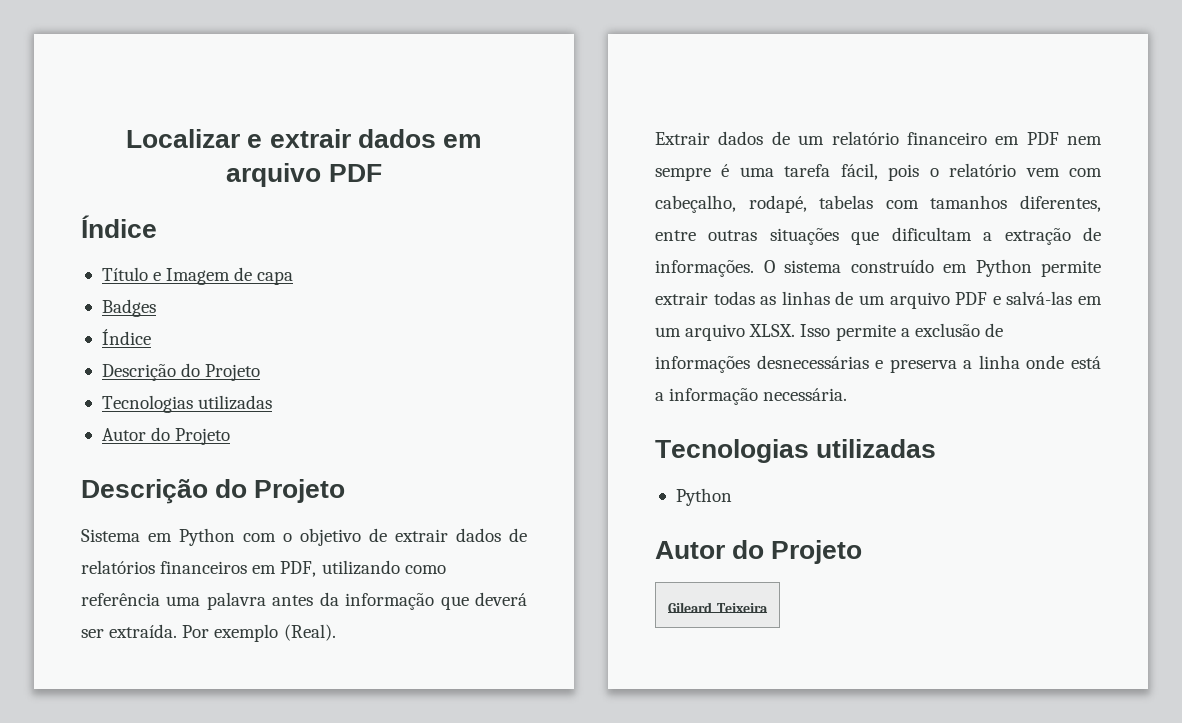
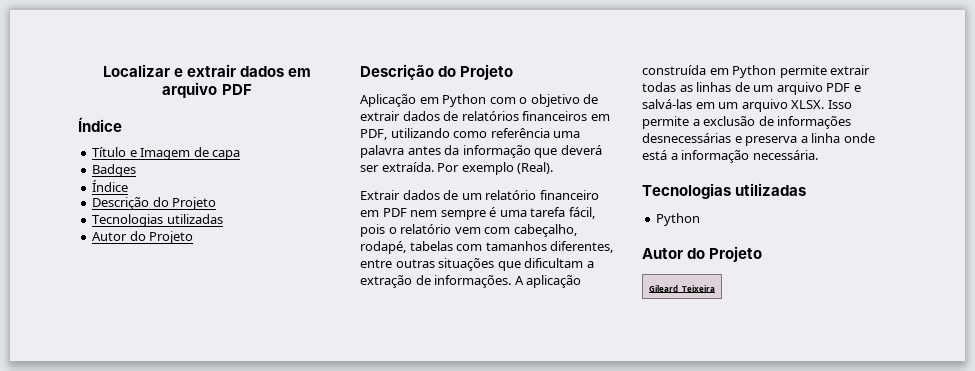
- Sistema em Python com o objetivo de extrair dados de relatórios financeiros em PDF, utilizando como referência uma palavra antes da informação que deverá ser extraída.
+ Aplicação em Python com o objetivo de extrair dados de relatórios financeiros em PDF, utilizando como referência uma palavra antes da informação que deverá ser extraída.
- O sistema construído em Python permite extrair todas as linhas de um arquivo PDF e salvá-las em um arquivo XLSX.
+ A aplicação construída em Python permite extrair todas as linhas de um arquivo PDF e salvá-las em um arquivo XLSX.

